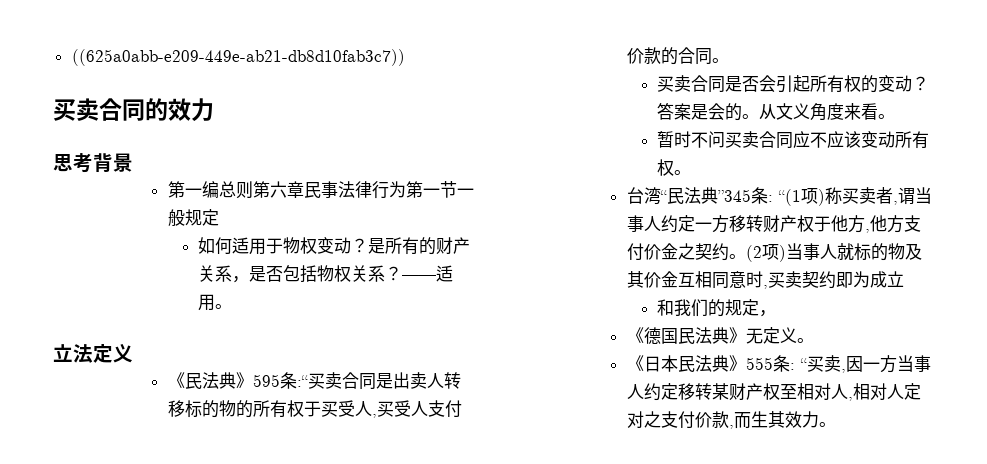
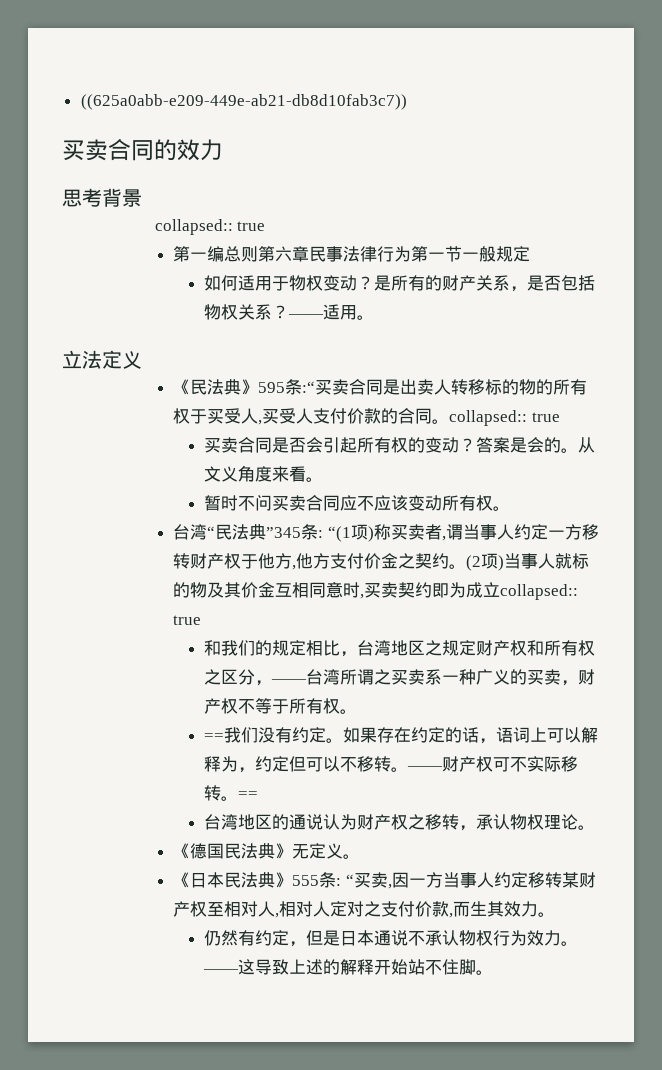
  思考背景
+ collapsed:: true
- 《民法典》595条:“买卖合同是出卖人转移标的物的所有权于买受人,买受人支付价款的合同。
+ 《民法典》595条:“买卖合同是出卖人转移标的物的所有权于买受人,买受人支付价款的合同。collapsed:: true
- (2项)当事人就标的物及其价金互相同意时,买卖契约即为成立
+ (2项)当事人就标的物及其价金互相同意时,买卖契约即为成立collapsed:: true
- 和我们的规定，
+ 和我们的规定相比，台湾地区之规定财产权和所有权之区分，——台湾所谓之买卖系一种广义的买卖，财产权不等于所有权。
+ ==我们没有约定。如果存在约定的话，语词上可以解释为，约定但可以不移转。——财产权可不实际移转。==
+ 台湾地区的通说认为财产权之移转，承认物权理论。
+ 仍然有约定，但是日本通说不承认物权行为效力。——这导致上述的解释开始站不住脚。

